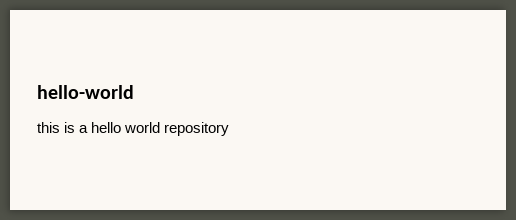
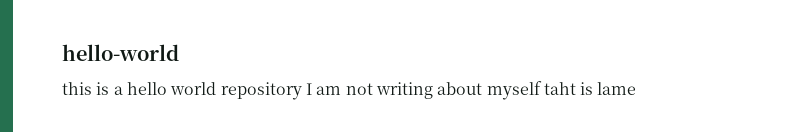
- this is a hello world repository
+ this is a hello world repository I am not writing about myself taht is lame

